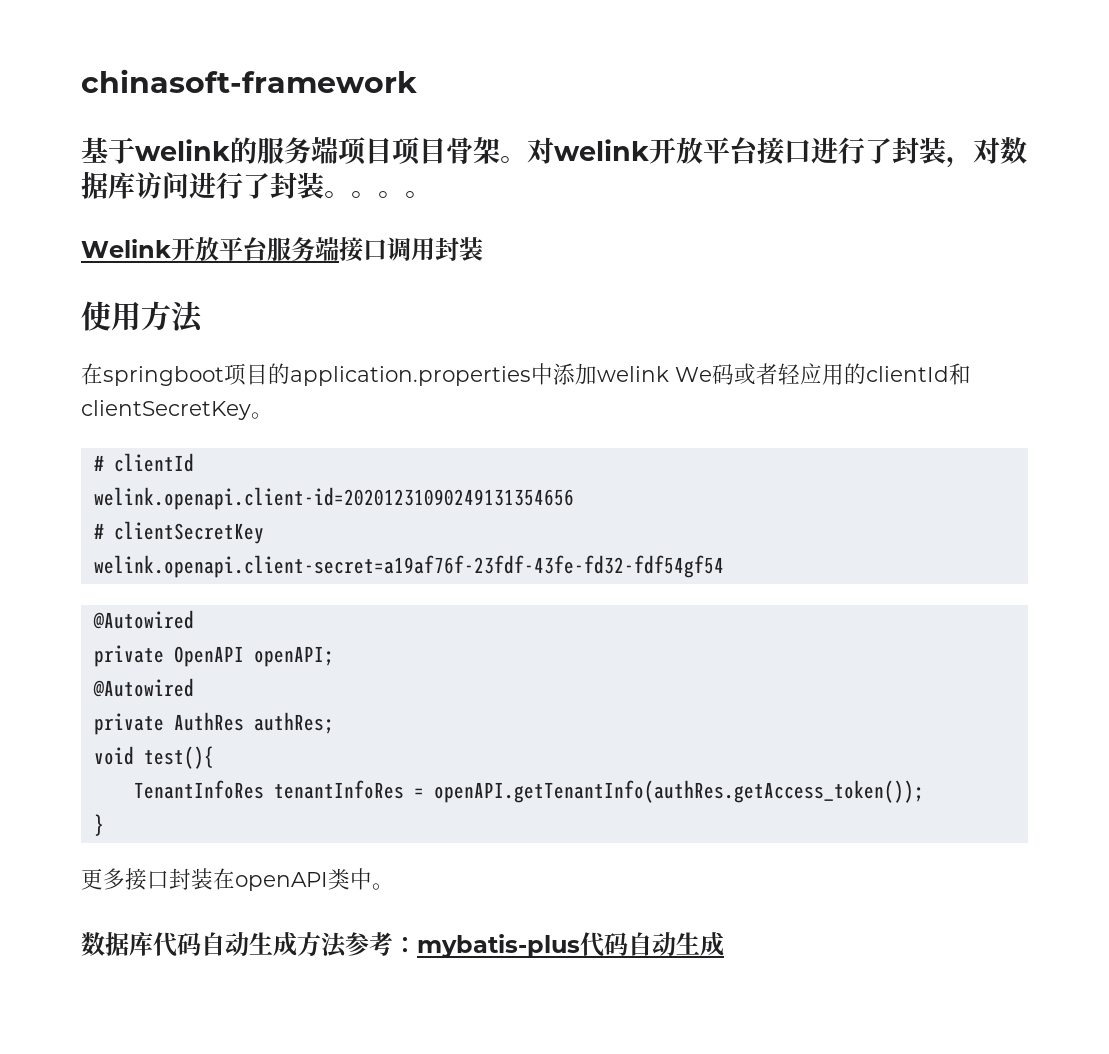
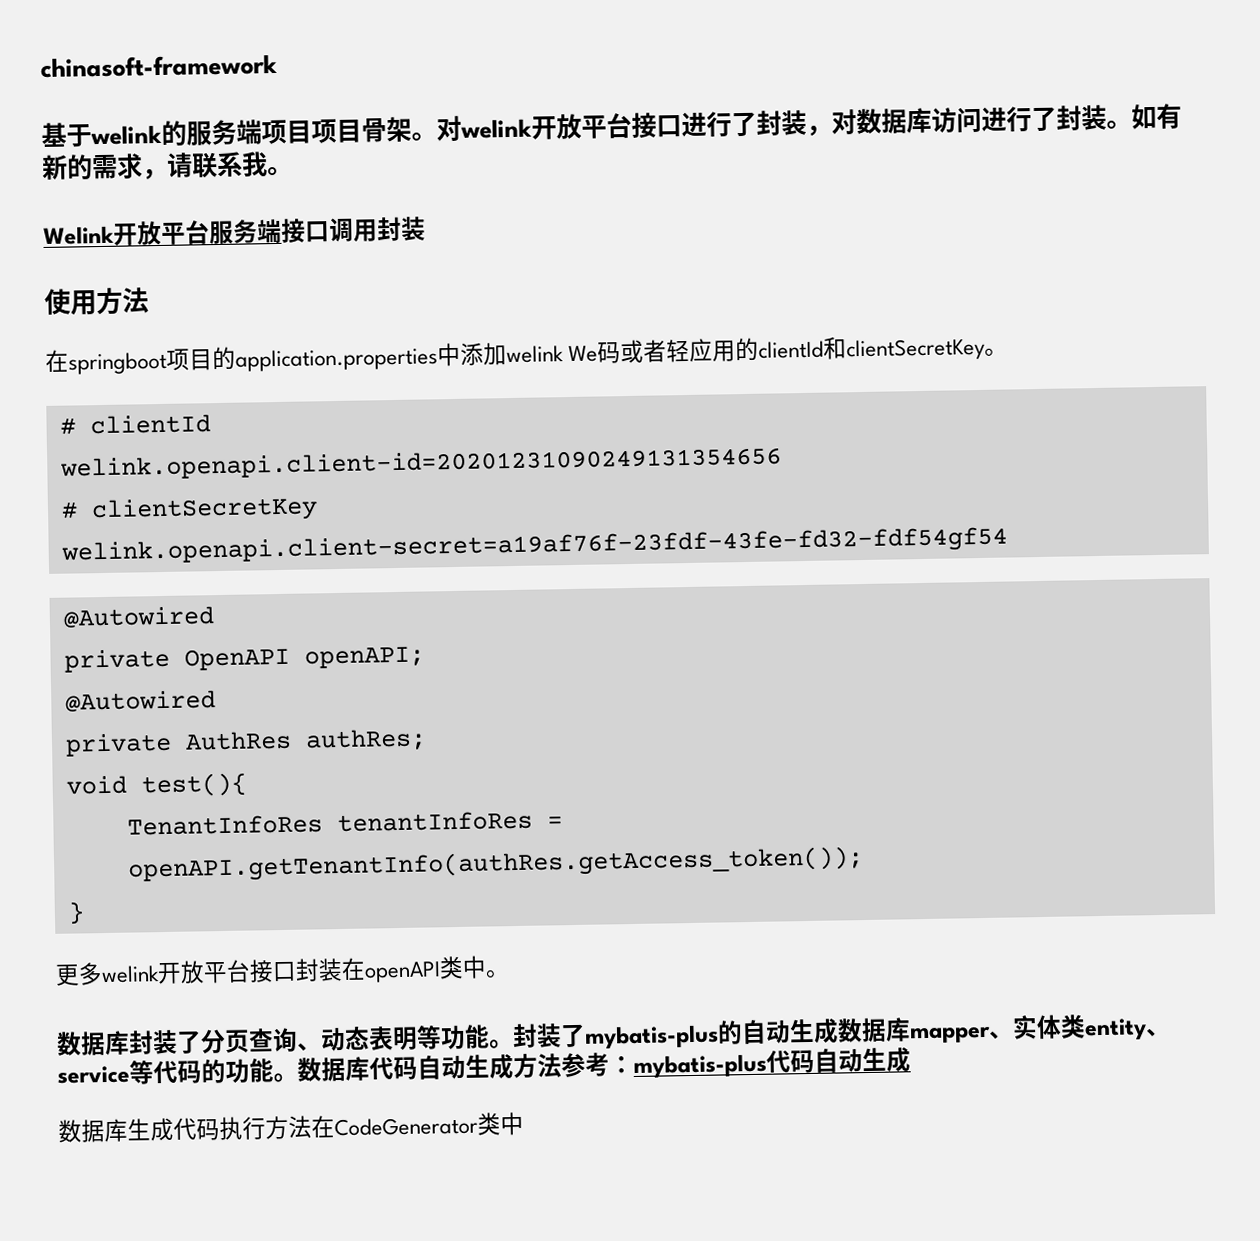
- 对welink开放平台接口进行了封装，对数据库访问进行了封装。。。。
+ 对welink开放平台接口进行了封装，对数据库访问进行了封装。如有新的需求，请联系我。
- 更多接口封装在openAPI类中。
+ 更多welink开放平台接口封装在openAPI类中。
- 数据库代码自动生成方法参考：mybatis-plus代码自动生成
+ 数据库封装了分页查询、动态表明等功能。封装了mybatis-plus的自动生成数据库mapper、实体类entity、service等代码的功能。数据库代码自动生成方法参考：mybatis-plus代码自动生成
+ 数据库生成代码执行方法在CodeGenerator类中

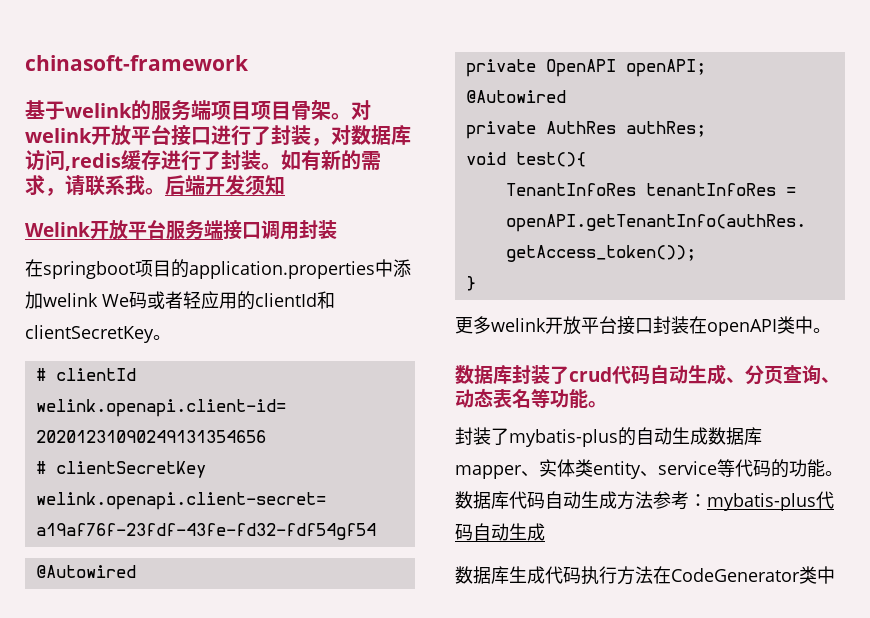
- 对welink开放平台接口进行了封装，对数据库访问进行了封装。
+ 对welink开放平台接口进行了封装，对数据库访问,redis缓存进行了封装。
+ 后端开发须知
- 使用方法
- 数据库封装了分页查询、动态表明等功能。封装了mybatis-plus的自动生成数据库mapper、实体类entity、service等代码的功能。
+ 数据库封装了crud代码自动生成、分页查询、动态表名等功能。
+ 封装了mybatis-plus的自动生成数据库mapper、实体类entity、service等代码的功能。

